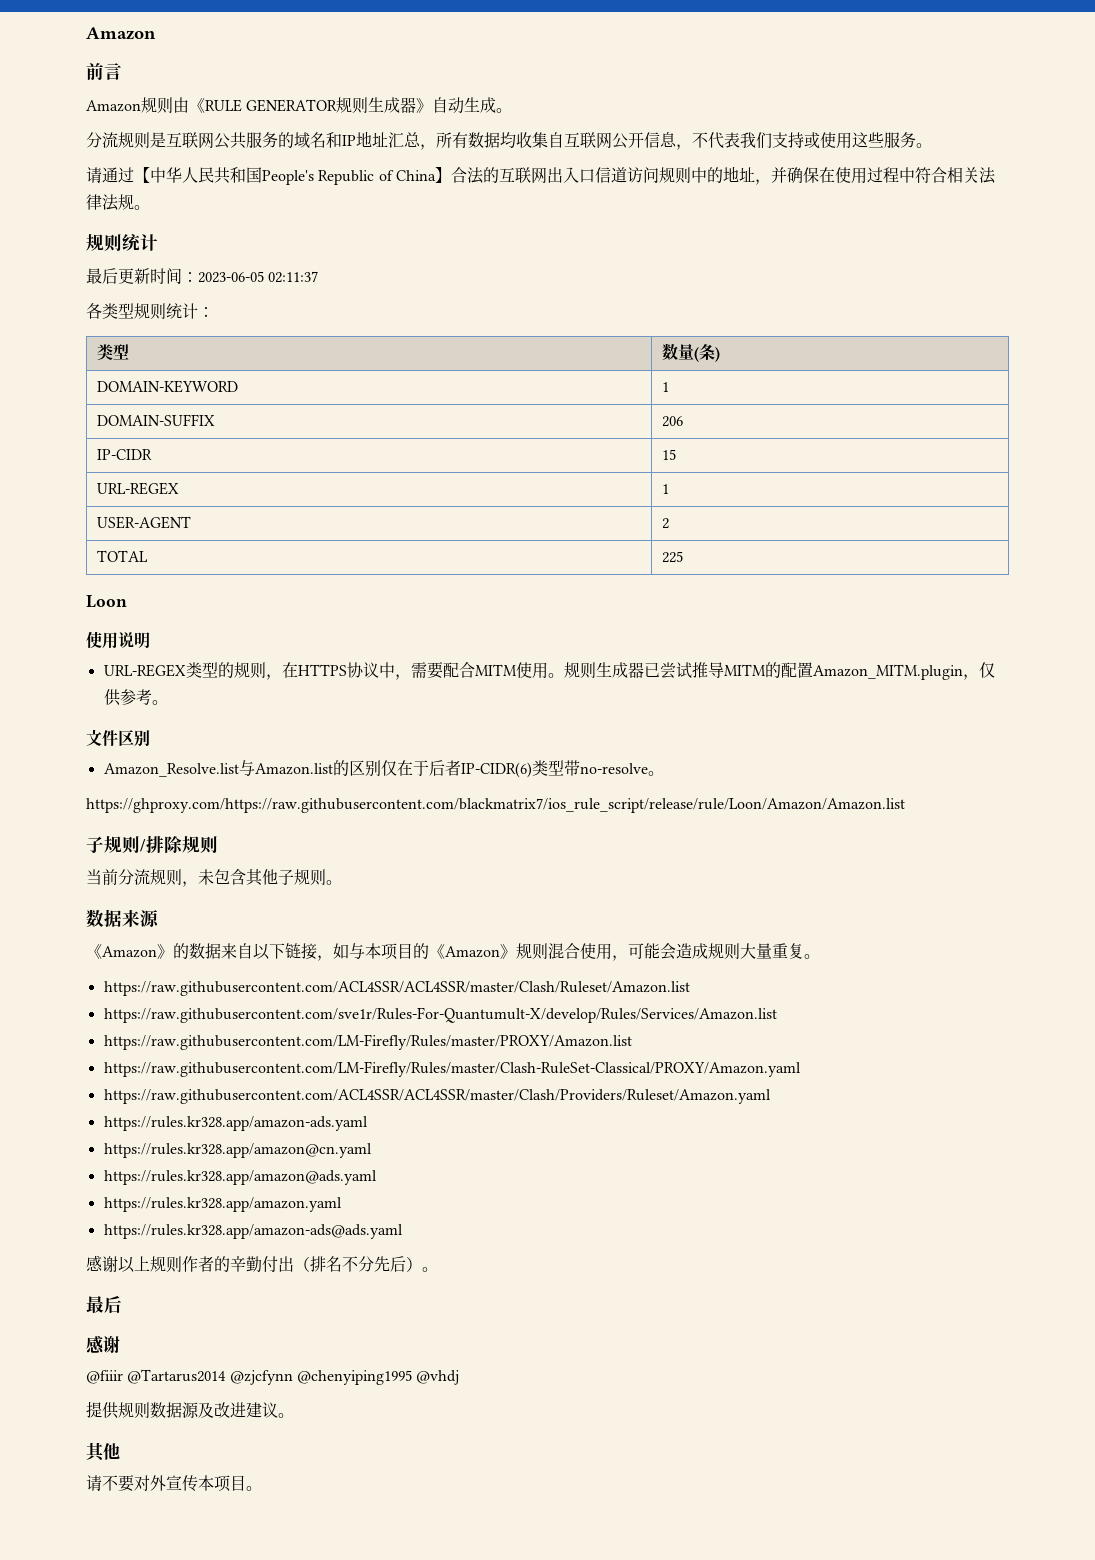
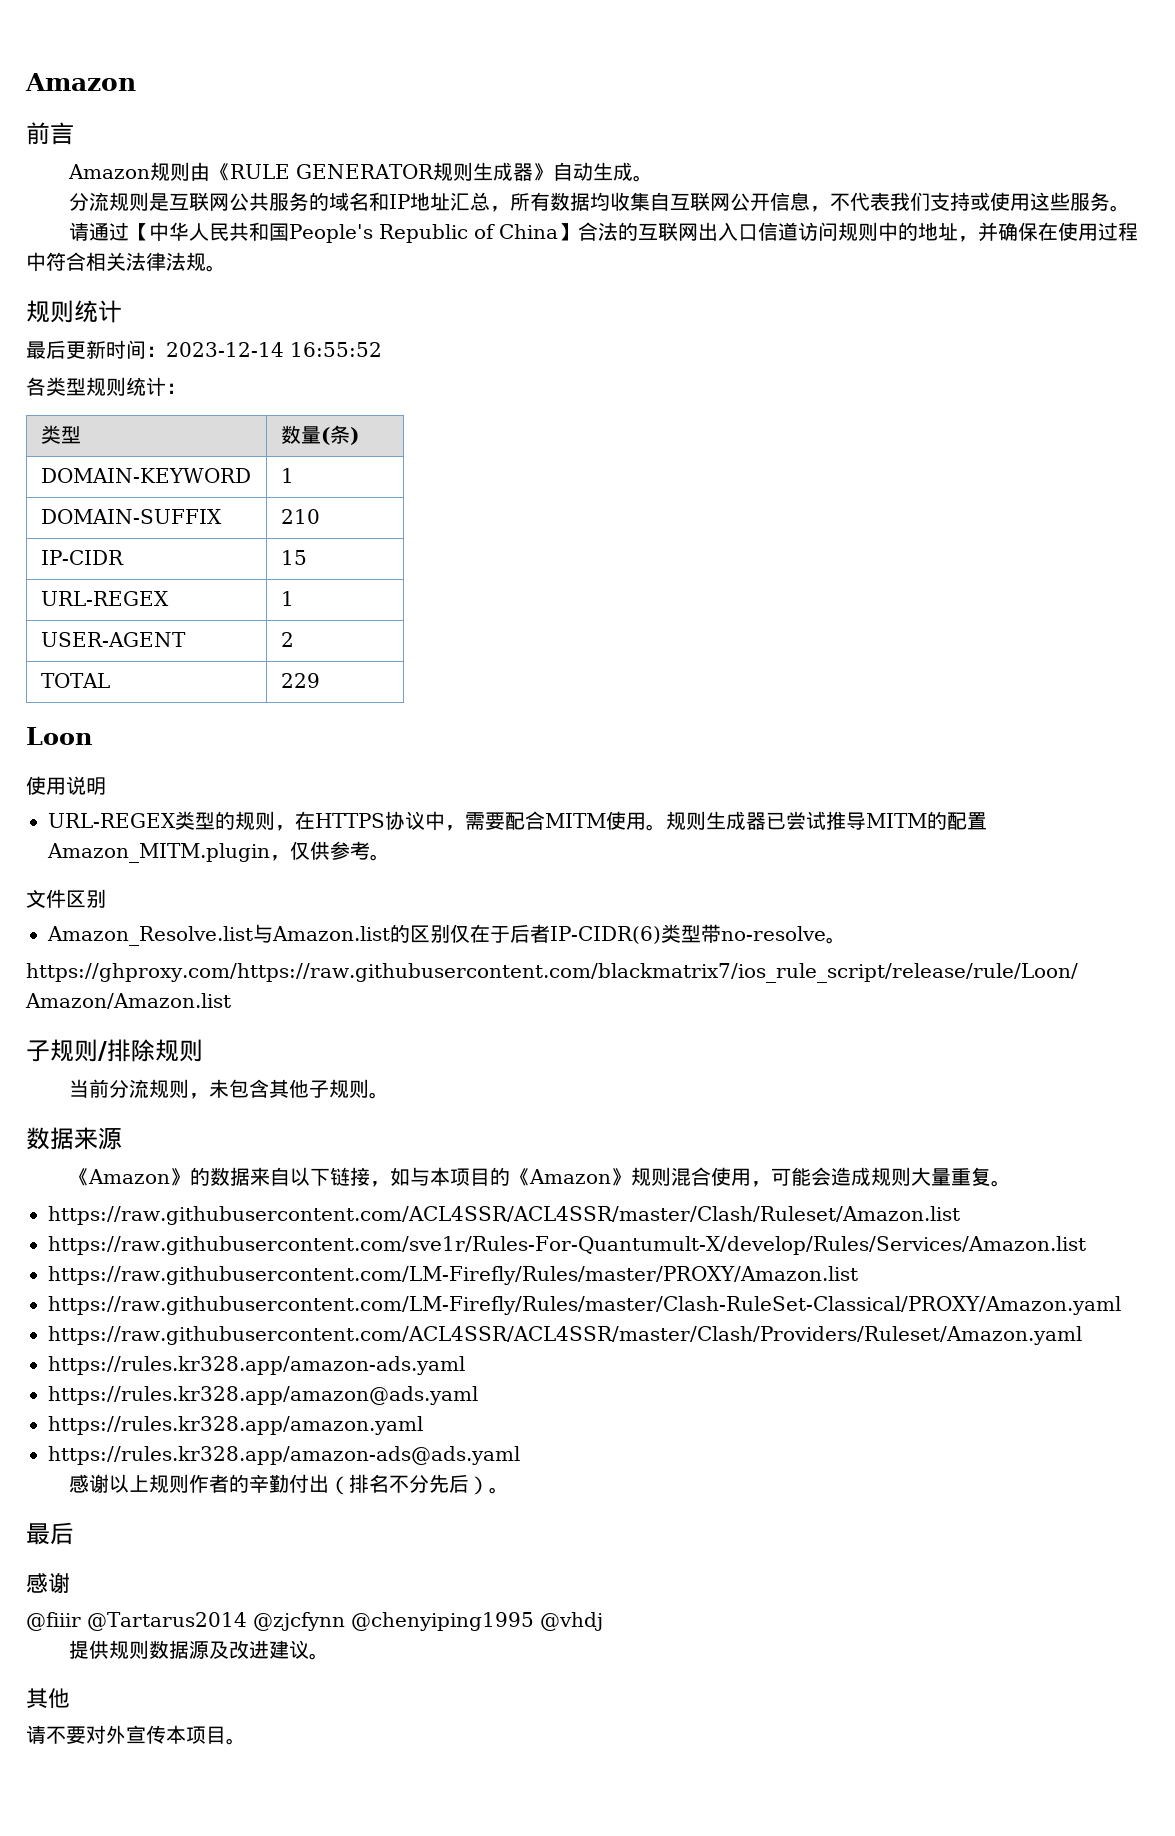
- 最后更新时间：2023-06-05 02:11:37
+ 最后更新时间：2023-12-14 16:55:52
- DOMAIN-SUFFIX | 206
+ DOMAIN-SUFFIX | 210
- TOTAL | 225
+ TOTAL | 229
- https://rules.kr328.app/amazon@cn.yaml

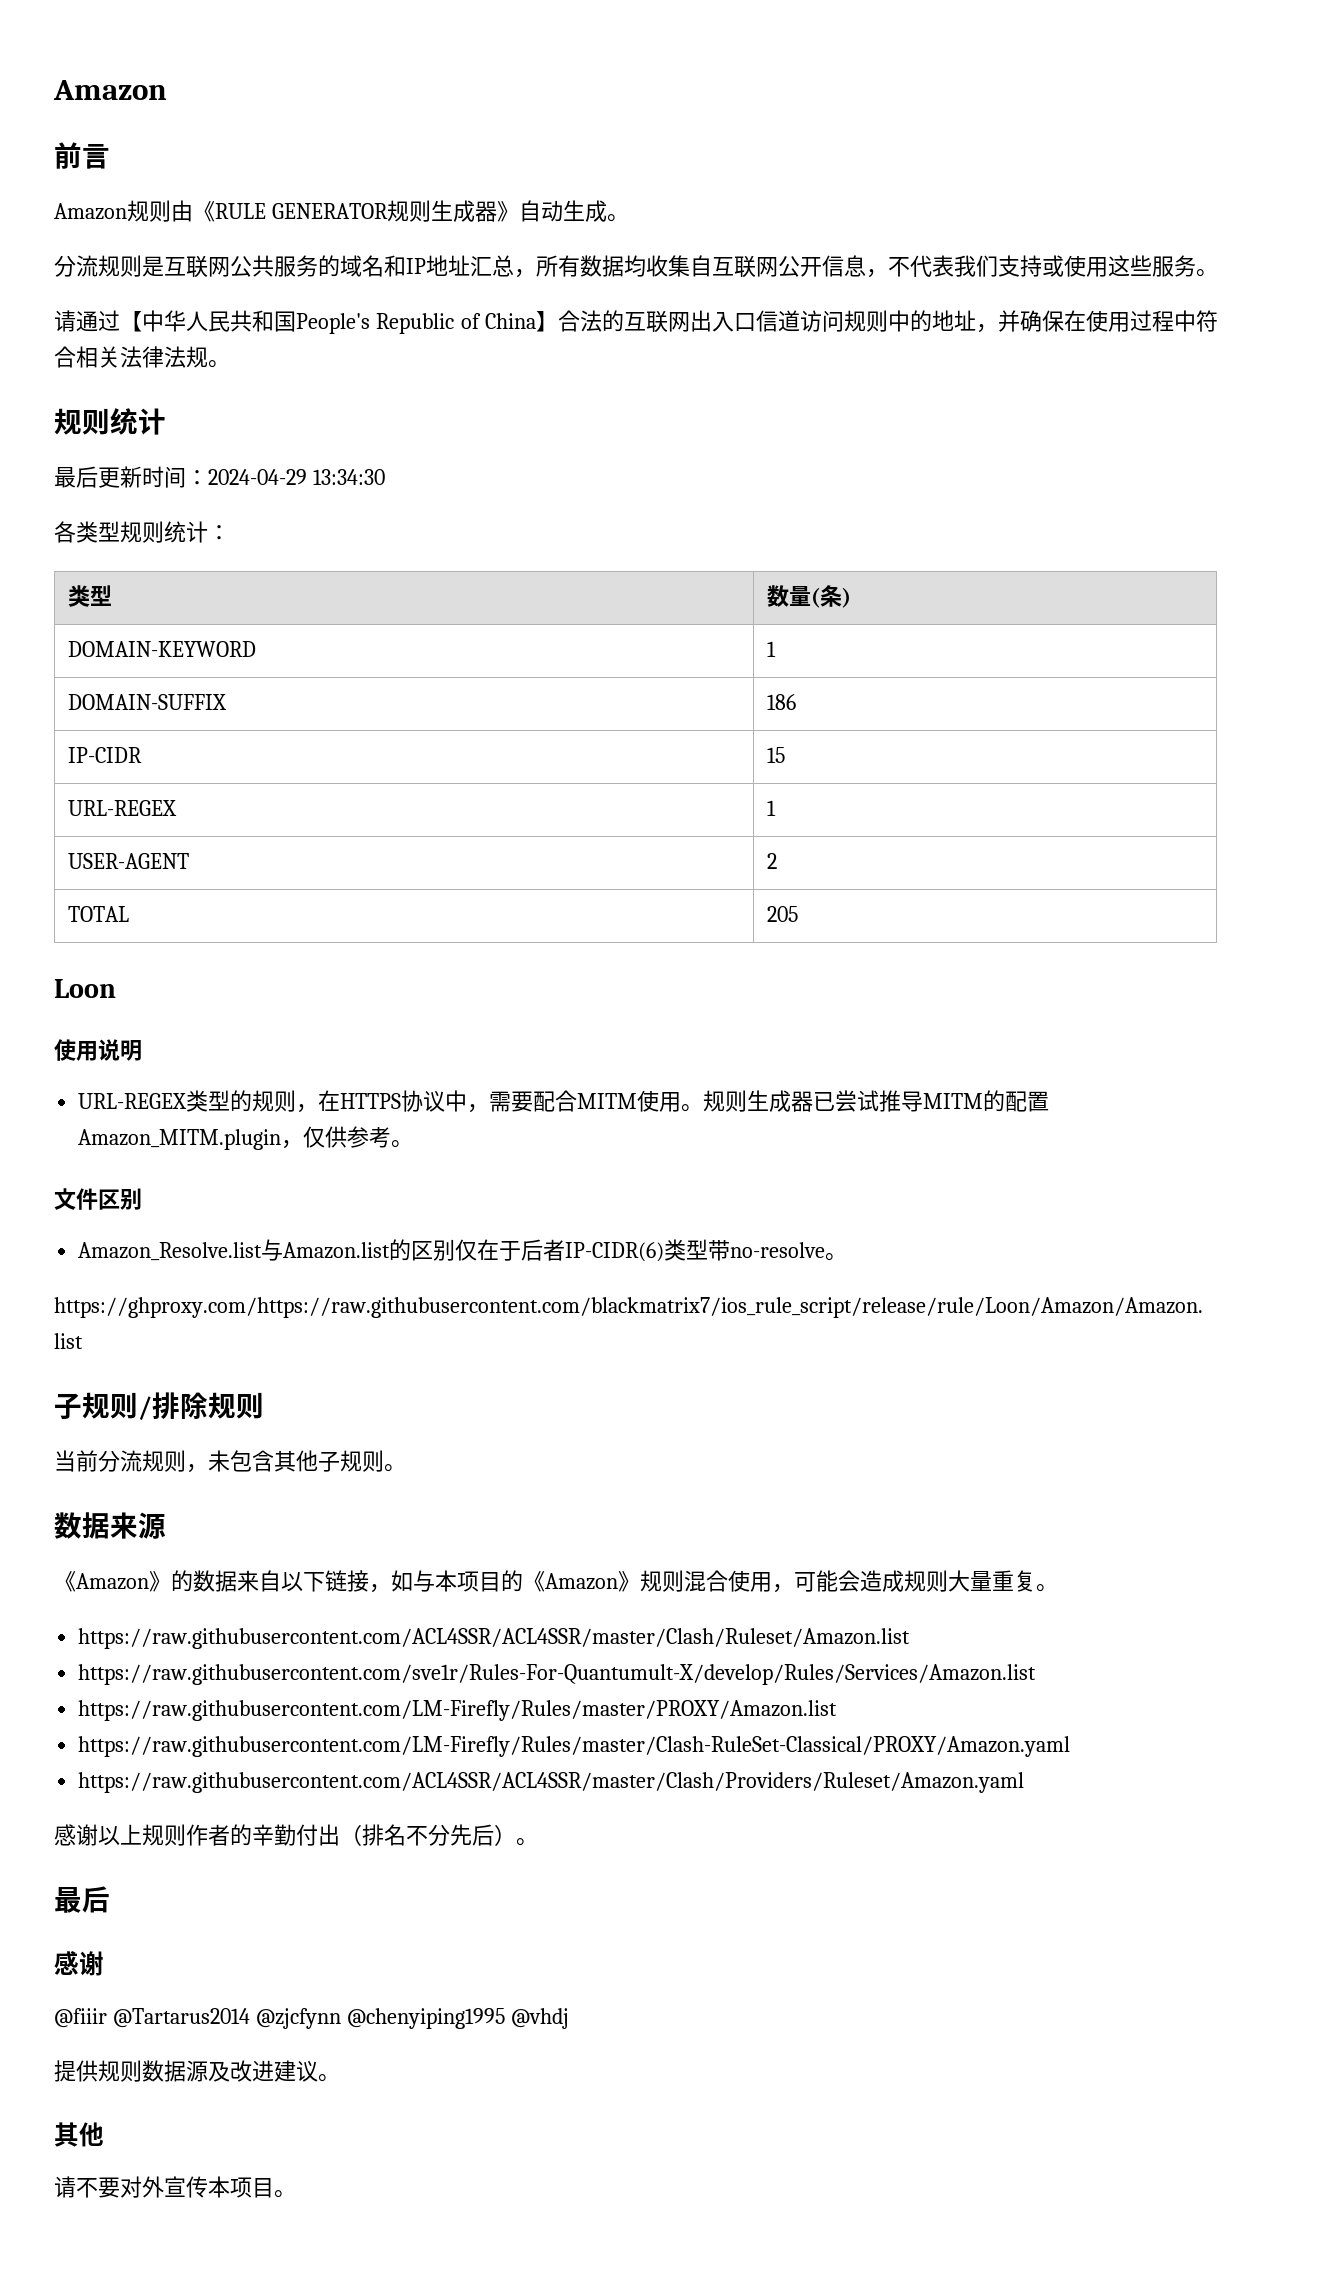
- 最后更新时间：2023-12-14 16:55:52
+ 最后更新时间：2024-04-29 13:34:30
- DOMAIN-SUFFIX | 210
+ DOMAIN-SUFFIX | 186
- TOTAL | 229
+ TOTAL | 205
- https://rules.kr328.app/amazon-ads.yaml
- https://rules.kr328.app/amazon@ads.yaml
- https://rules.kr328.app/amazon.yaml
- https://rules.kr328.app/amazon-ads@ads.yaml

